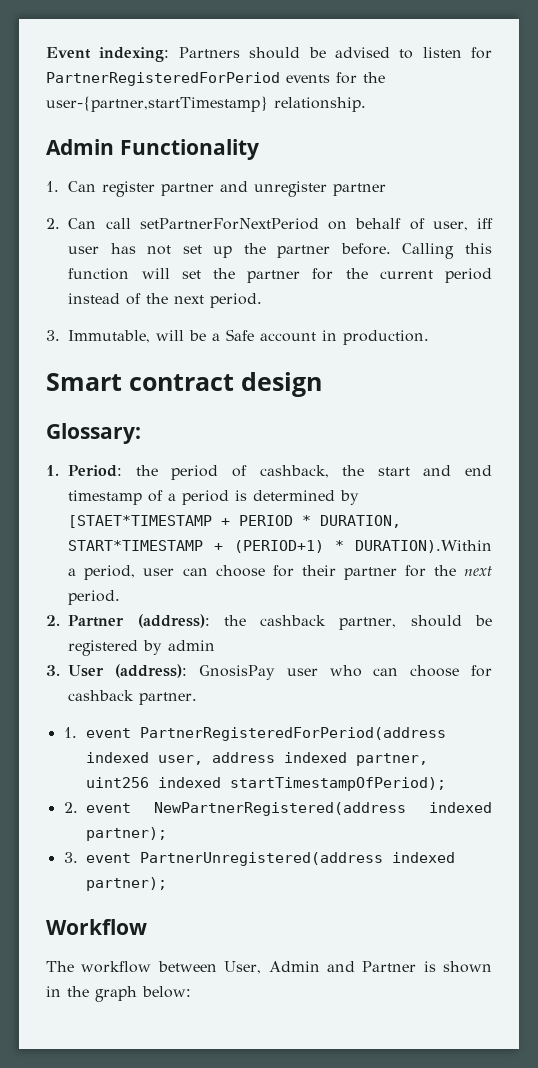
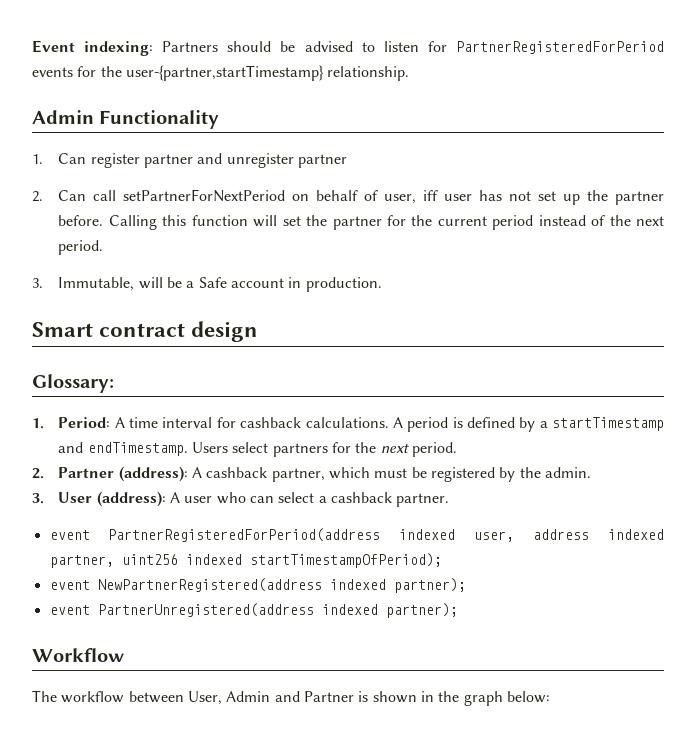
- 1. Period: the period of cashback, the start and end timestamp of a period is determined by [STAET*TIMESTAMP + PERIOD * DURATION, START*TIMESTAMP + (PERIOD+1) * DURATION).Within a period, user can choose for their partner for the next period.
+ 1. Period: A time interval for cashback calculations. A period is defined by a startTimestamp and endTimestamp. Users select partners for the next period.
- 2. Partner (address): the cashback partner, should be registered by admin
+ 2. Partner (address): A cashback partner, which must be registered by the admin.
- 3. User (address): GnosisPay user who can choose for cashback partner.
+ 3. User (address): A user who can select a cashback partner.
- 1. event PartnerRegisteredForPeriod(address indexed user, address indexed partner, uint256 indexed startTimestampOfPeriod);
+ event PartnerRegisteredForPeriod(address indexed user, address indexed partner, uint256 indexed startTimestampOfPeriod);
- 2. event NewPartnerRegistered(address indexed partner);
+ event NewPartnerRegistered(address indexed partner);
- 3. event PartnerUnregistered(address indexed partner);
+ event PartnerUnregistered(address indexed partner);

